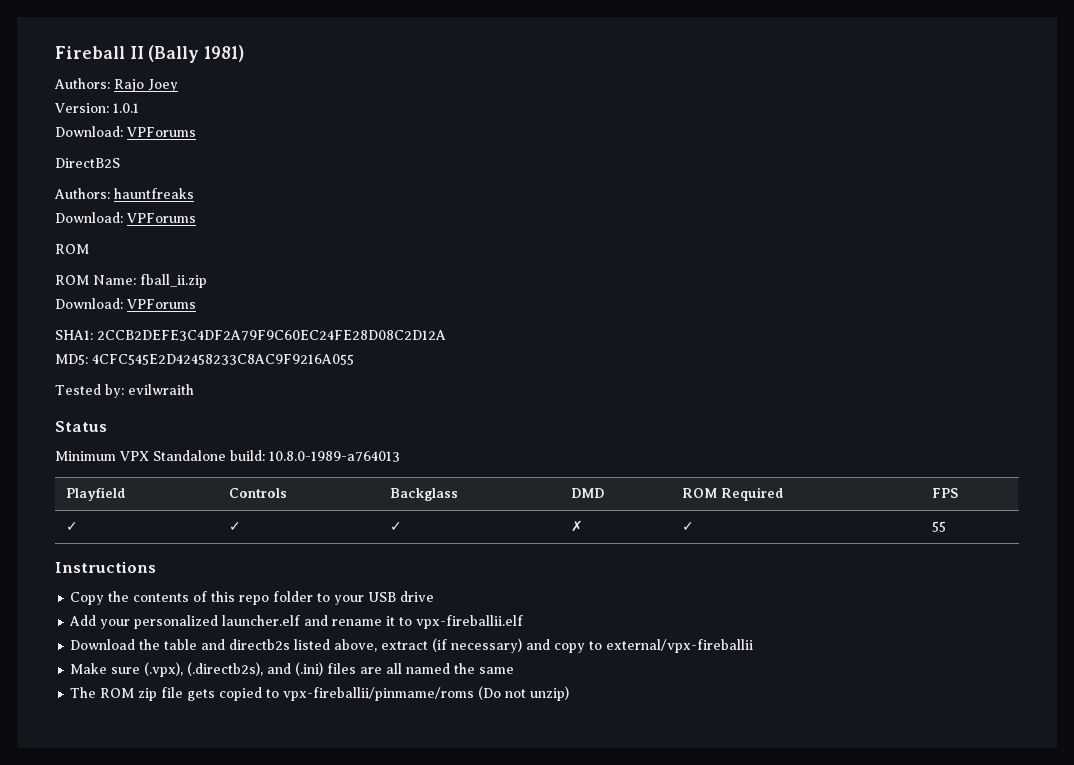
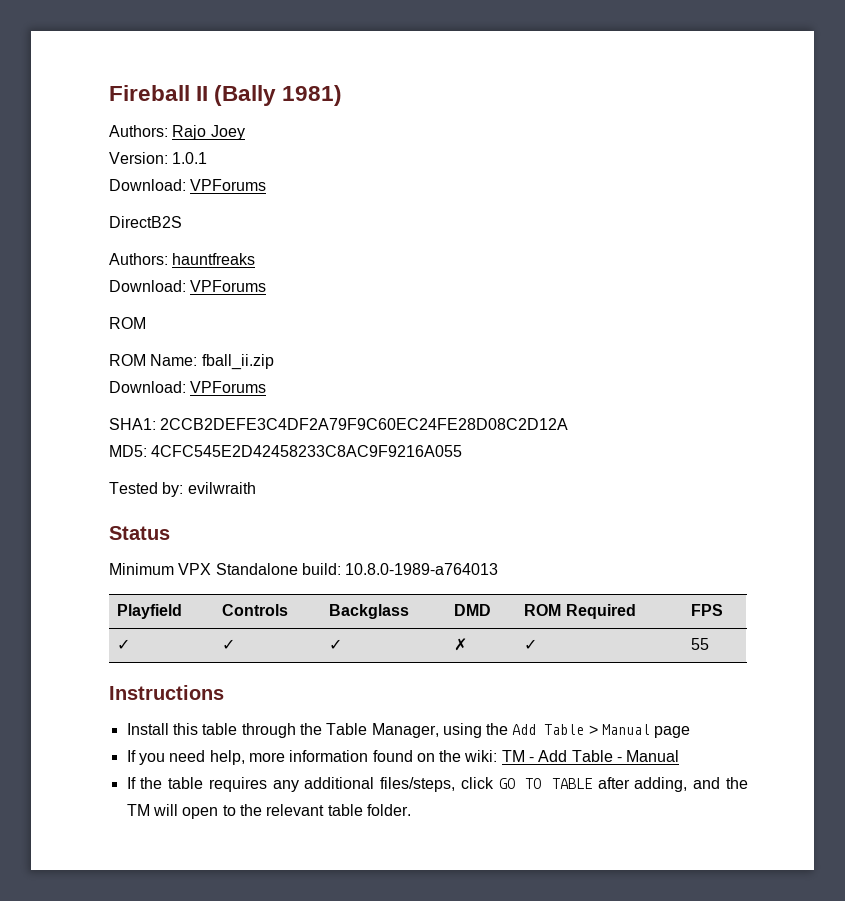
- Copy the contents of this repo folder to your USB drive
- Add your personalized launcher.elf and rename it to vpx-fireballii.elf
- Download the table and directb2s listed above, extract (if necessary) and copy to external/vpx-fireballii
- Make sure (.vpx), (.directb2s), and (.ini) files are all named the same
- The ROM zip file gets copied to vpx-fireballii/pinmame/roms (Do not unzip)
+ Install this table through the Table Manager, using the Add Table > Manual page
+ If you need help, more information found on the wiki: TM - Add Table - Manual
+ If the table requires any additional files/steps, click GO TO TABLE after adding, and the TM will open to the relevant table folder.

